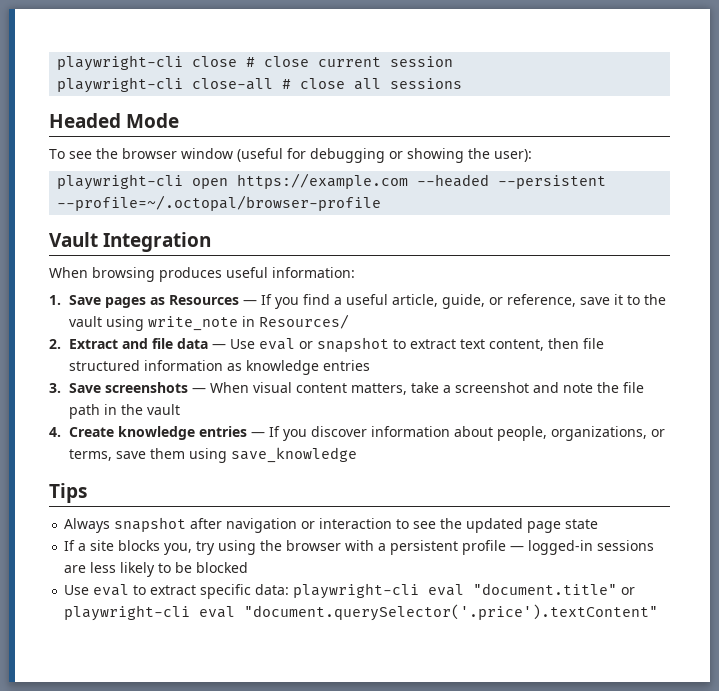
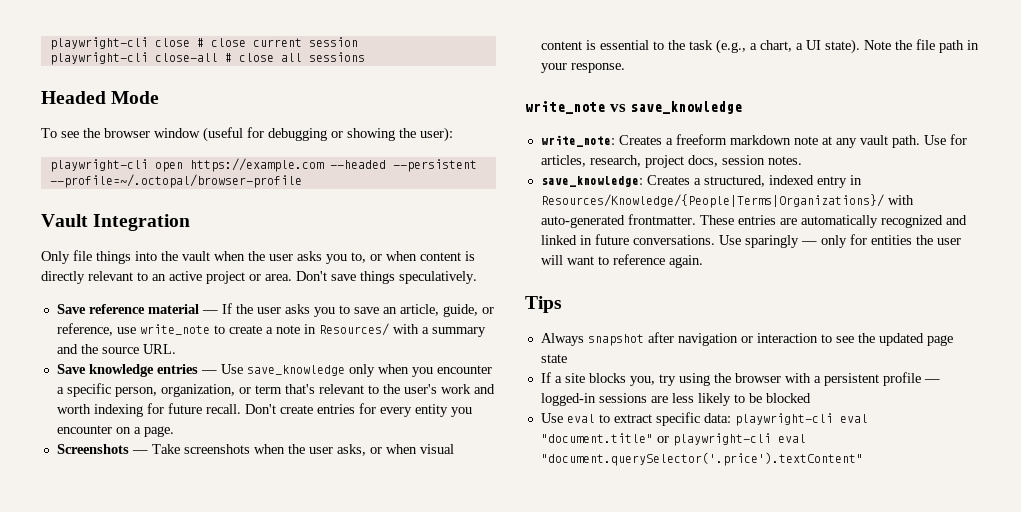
- When browsing produces useful information:
- 1. Save pages as Resources — If you find a useful article, guide, or reference, save it to the vault using write_note in Resources/
- 2. Extract and file data — Use eval or snapshot to extract text content, then file structured information as knowledge entries
- 3. Save screenshots — When visual content matters, take a screenshot and note the file path in the vault
- 4. Create knowledge entries — If you discover information about people, organizations, or terms, save them using save_knowledge
+ Only file things into the vault when the user asks you to, or when content is directly relevant to an active project or area. Don't save things speculatively.
+ Save reference material — If the user asks you to save an article, guide, or reference, use write_note to create a note in Resources/ with a summary and the source URL.
+ Save knowledge entries — Use save_knowledge only when you encounter a specific person, organization, or term that's relevant to the user's work and worth indexing for future recall. Don't create entries for every entity you encounter on a page.
+ Screenshots — Take screenshots when the user asks, or when visual content is essential to the task (e.g., a chart, a UI state). Note the file path in your response.
+ write_note vs save_knowledge
+ write_note: Creates a freeform markdown note at any vault path. Use for articles, research, project docs, session notes.
+ save_knowledge: Creates a structured, indexed entry in Resources/Knowledge/{People|Terms|Organizations}/ with auto-generated frontmatter. These entries are automatically recognized and linked in future conversations. Use sparingly — only for entities the user will want to reference again.

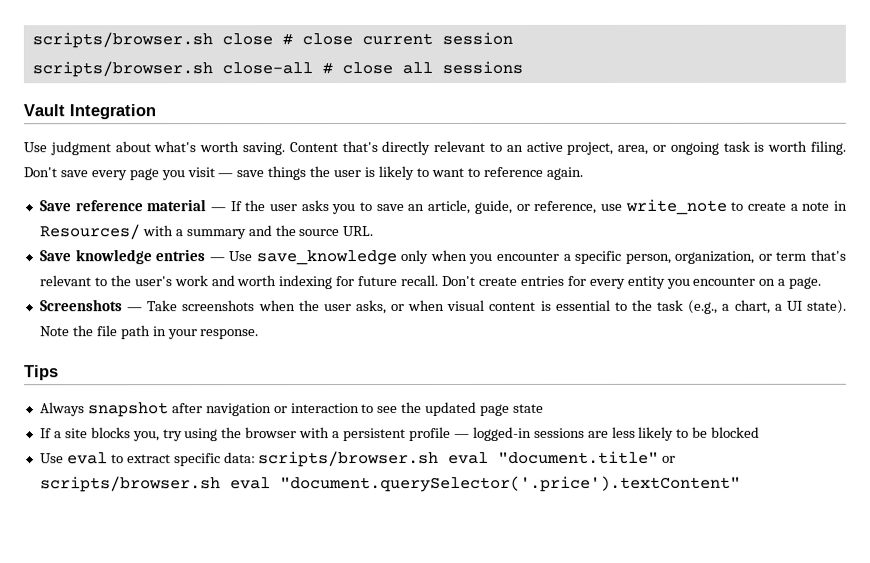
- playwright-cli close # close current session
+ scripts/browser.sh close # close current session
- playwright-cli close-all # close all sessions
+ scripts/browser.sh close-all # close all sessions
- Headed Mode
- To see the browser window (useful for debugging or showing the user):
- playwright-cli open https://example.com --headed --persistent --profile=~/.octopal/browser-profile
  Vault Integration
- Only file things into the vault when the user asks you to, or when content is directly relevant to an active project or area. Don't save things speculatively.
+ Use judgment about what's worth saving. Content that's directly relevant to an active project, area, or ongoing task is worth filing. Don't save every page you visit — save things the user is likely to want to reference again.
- write_note vs save_knowledge
- write_note: Creates a freeform markdown note at any vault path. Use for articles, research, project docs, session notes.
- save_knowledge: Creates a structured, indexed entry in Resources/Knowledge/{People|Terms|Organizations}/ with auto-generated frontmatter. These entries are automatically recognized and linked in future conversations. Use sparingly — only for entities the user will want to reference again.
- Use eval to extract specific data: playwright-cli eval "document.title" or playwright-cli eval "document.querySelector('.price').textContent"
+ Use eval to extract specific data: scripts/browser.sh eval "document.title" or scripts/browser.sh eval "document.querySelector('.price').textContent"

